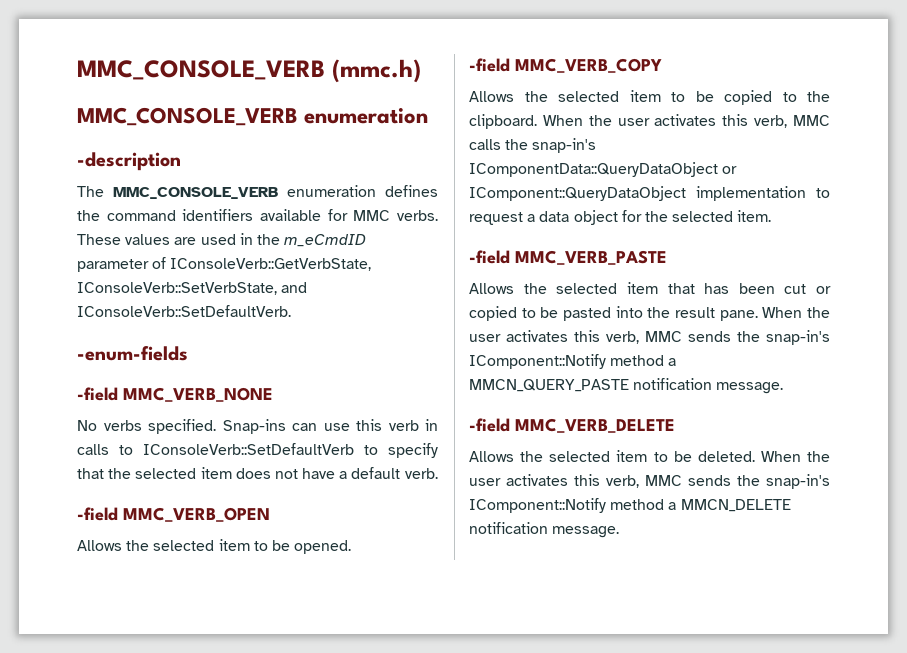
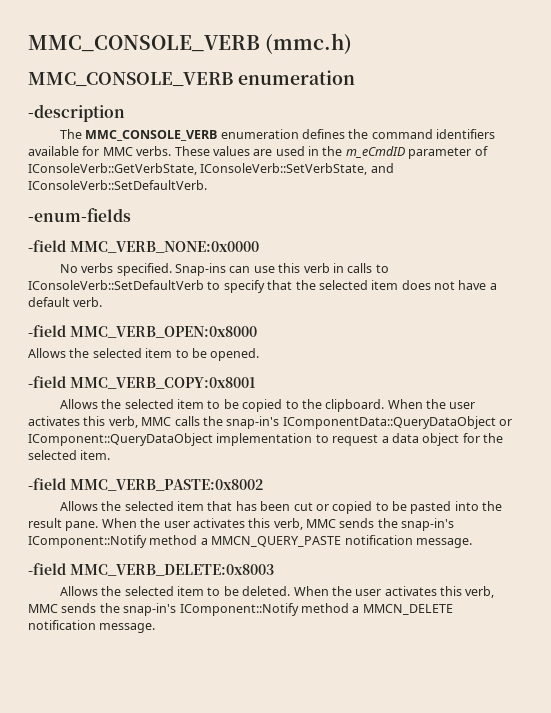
- -field MMC_VERB_NONE
+ -field MMC_VERB_NONE:0x0000
- -field MMC_VERB_OPEN
+ -field MMC_VERB_OPEN:0x8000
- -field MMC_VERB_COPY
+ -field MMC_VERB_COPY:0x8001
- -field MMC_VERB_PASTE
+ -field MMC_VERB_PASTE:0x8002
- -field MMC_VERB_DELETE
+ -field MMC_VERB_DELETE:0x8003

